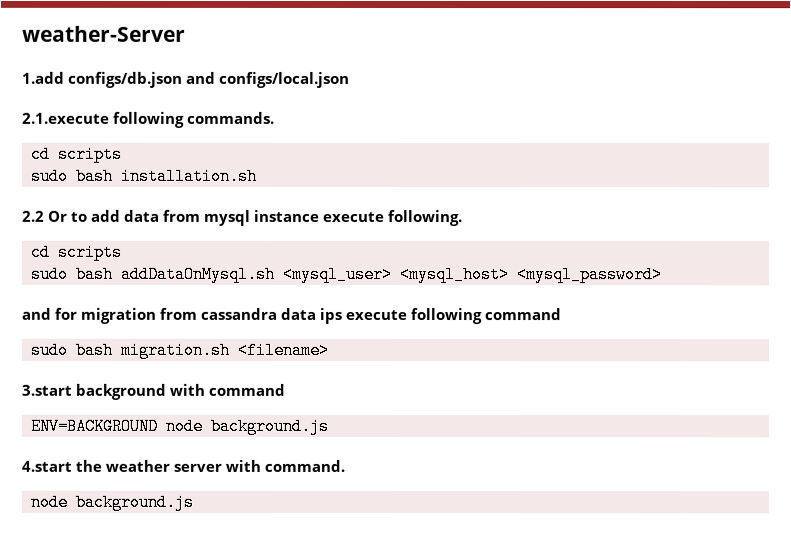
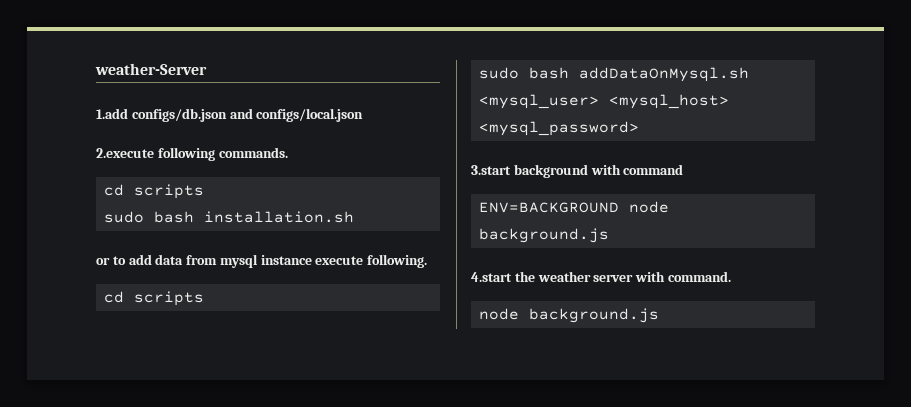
- 2.1.execute following commands.
+ 2.execute following commands.
- 2.2 Or to add data from mysql instance execute following.
+ or to add data from mysql instance execute following.
- and for migration from cassandra data ips execute following command
- sudo bash migration.sh <filename>

